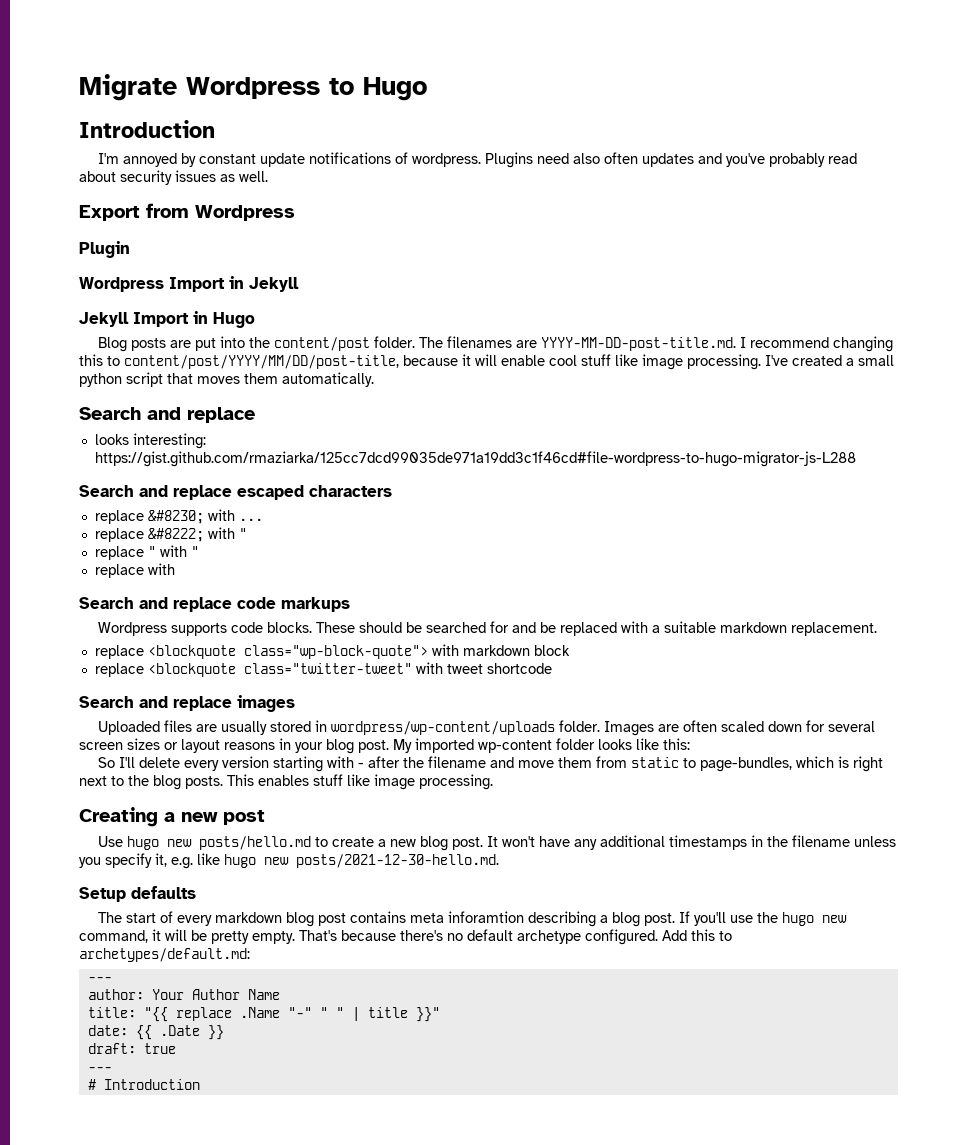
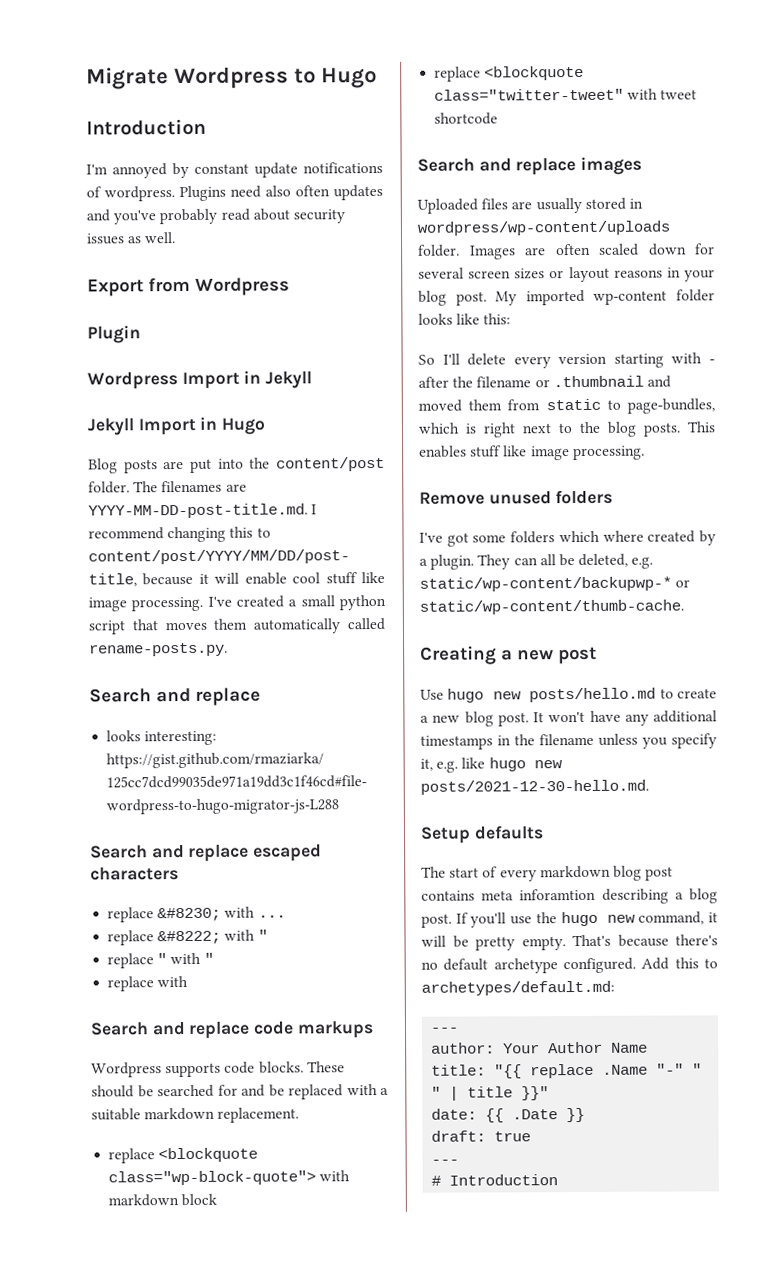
- I've created a small python script that moves them automatically.
+ I've created a small python script that moves them automatically called rename-posts.py.
- So I'll delete every version starting with - after the filename and move them from static to page-bundles, which is right next to the blog posts.
+ So I'll delete every version starting with - after the filename or .thumbnail and moved them from static to page-bundles, which is right next to the blog posts.
+ Remove unused folders
+ I've got some folders which where created by a plugin. They can all be deleted, e.g. static/wp-content/backupwp-* or static/wp-content/thumb-cache.

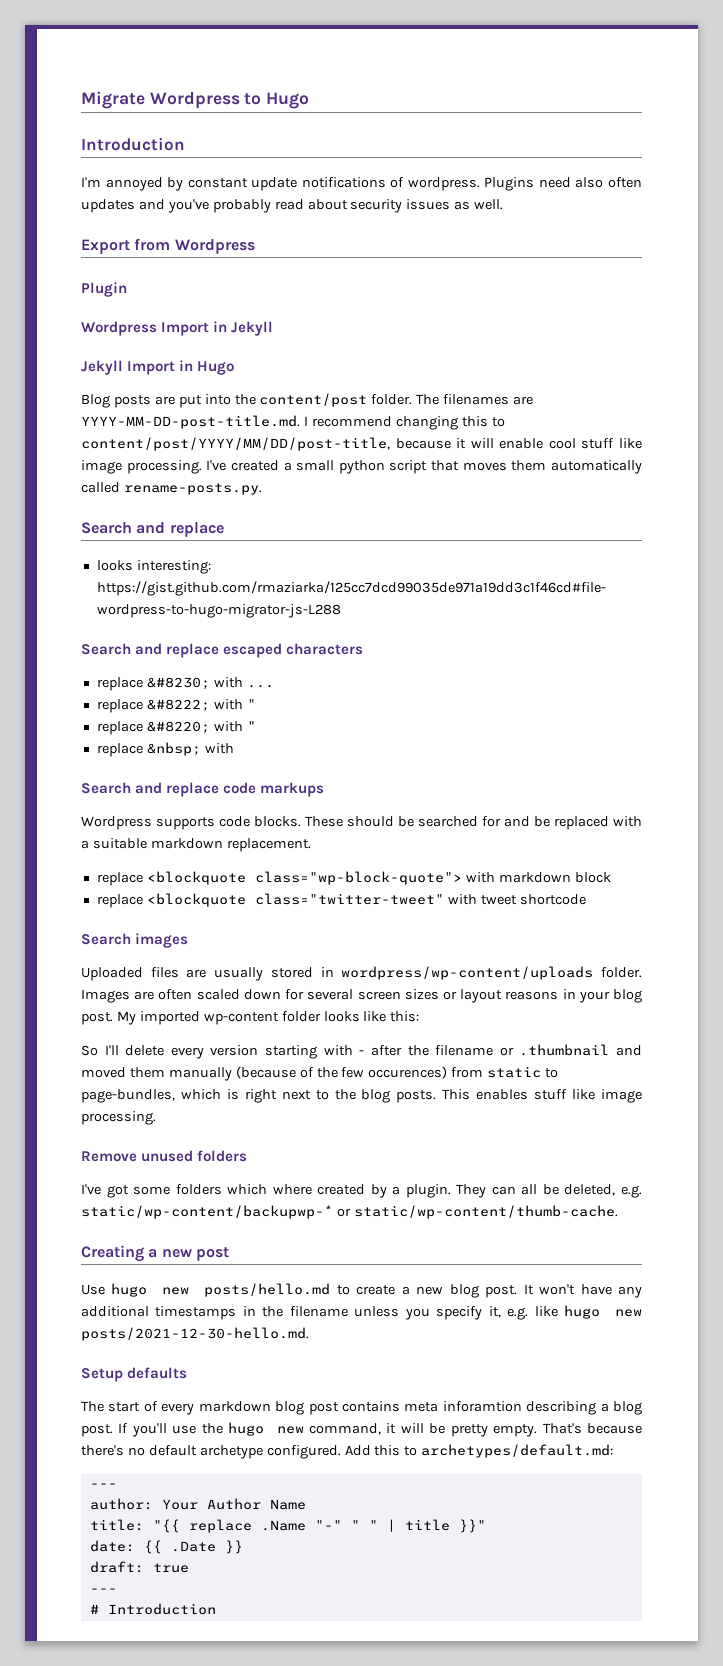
- replace " with "
- replace with
+ replace &#8220; with "
+ replace &nbsp; with
- Search and replace images
+ Search images
- So I'll delete every version starting with - after the filename or .thumbnail and moved them from static to page-bundles, which is right next to the blog posts.
+ So I'll delete every version starting with - after the filename or .thumbnail and moved them manually (because of the few occurences) from static to page-bundles, which is right next to the blog posts.

